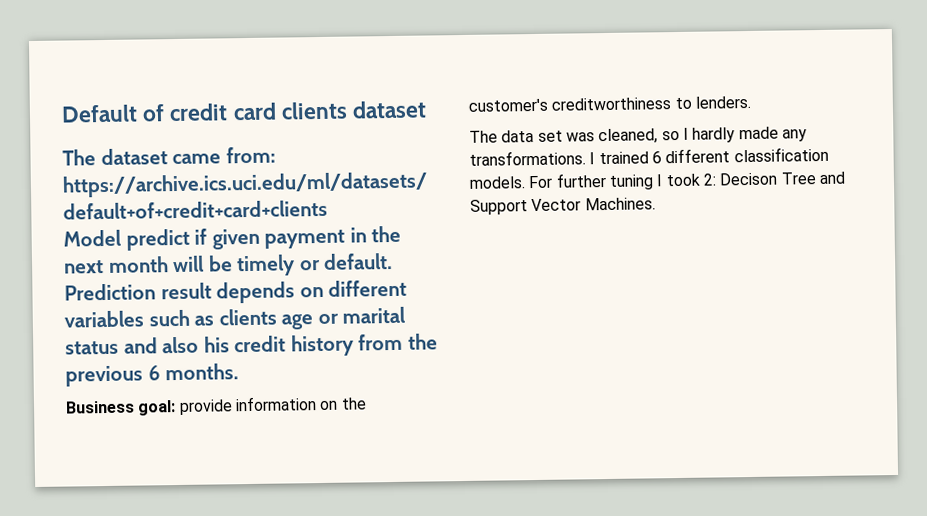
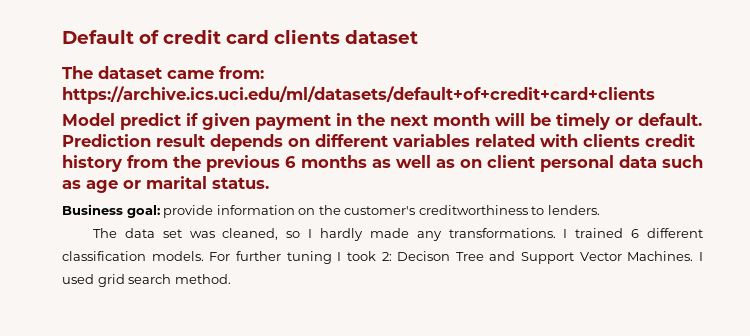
- Prediction result depends on different variables such as clients age or marital status and also his credit history from the previous 6 months.
+ Prediction result depends on different variables related with clients credit history from the previous 6 months as well as on client personal data such as age or marital status.
+ I used grid search method.

